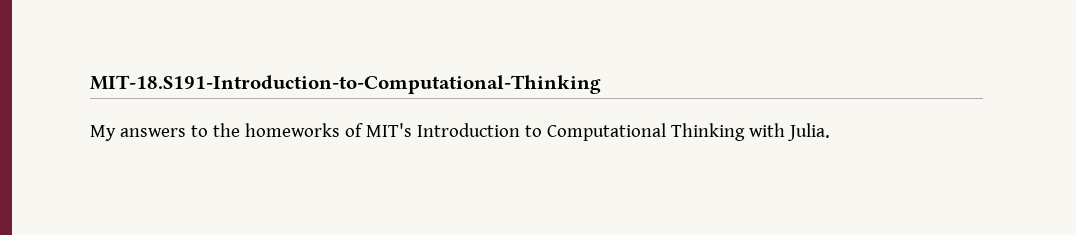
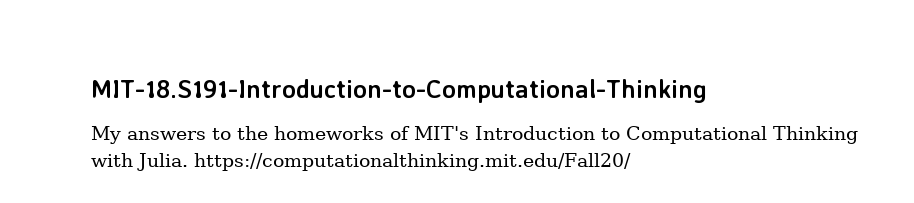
- My answers to the homeworks of MIT's Introduction to Computational Thinking with Julia.
+ My answers to the homeworks of MIT's Introduction to Computational Thinking with Julia. https://computationalthinking.mit.edu/Fall20/

